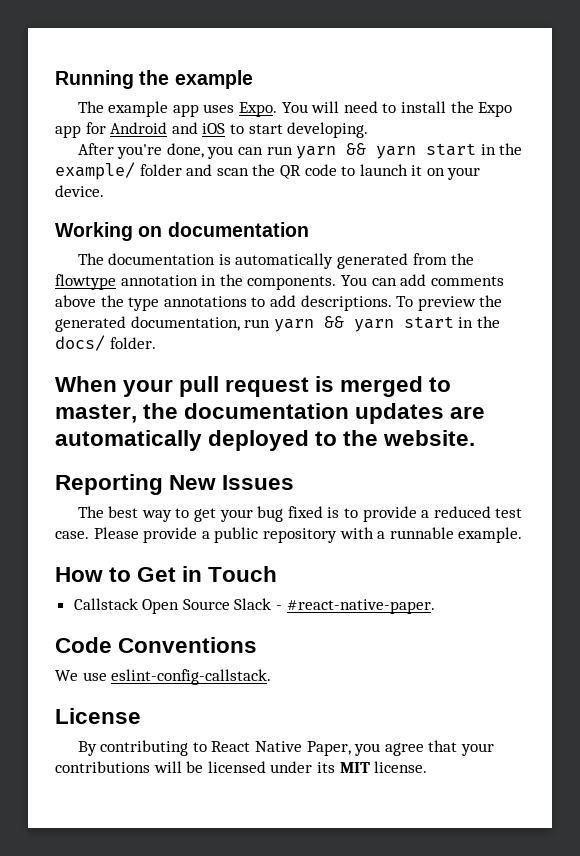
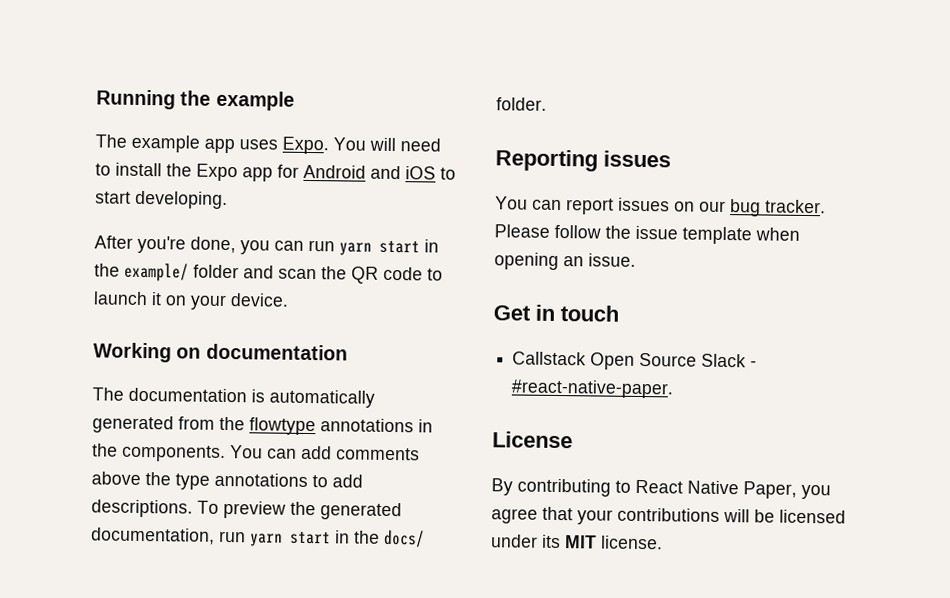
- After you're done, you can run yarn && yarn start in the example/ folder and scan the QR code to launch it on your device.
+ After you're done, you can run yarn start in the example/ folder and scan the QR code to launch it on your device.
- The documentation is automatically generated from the flowtype annotation in the components.
+ The documentation is automatically generated from the flowtype annotations in the components.
- To preview the generated documentation, run yarn && yarn start in the docs/ folder.
+ To preview the generated documentation, run yarn start in the docs/ folder.
- When your pull request is merged to master, the documentation updates are automatically deployed to the website.
- Reporting New Issues
- The best way to get your bug fixed is to provide a reduced test case. Please provide a public repository with a runnable example.
- How to Get in Touch
+ Reporting issues
+ You can report issues on our bug tracker. Please follow the issue template when opening an issue.
+ Get in touch
- Code Conventions
- We use eslint-config-callstack.

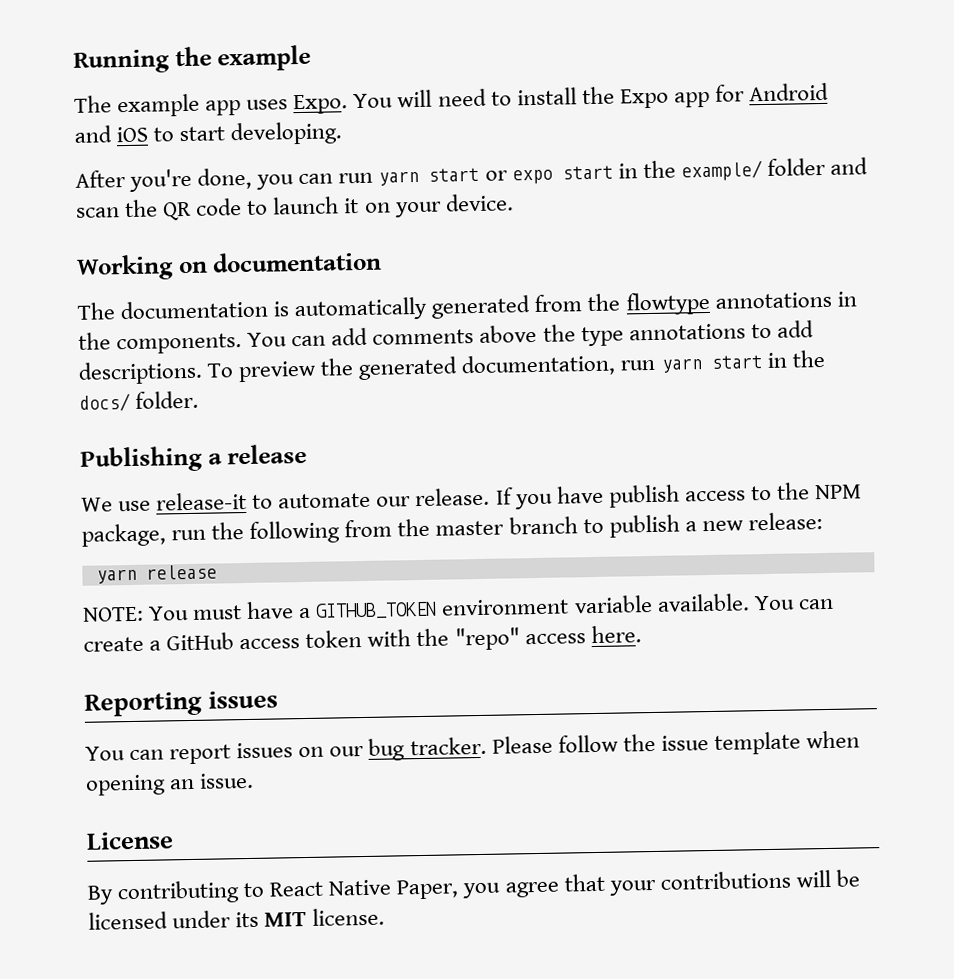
- After you're done, you can run yarn start in the example/ folder and scan the QR code to launch it on your device.
+ After you're done, you can run yarn start or expo start in the example/ folder and scan the QR code to launch it on your device.
+ Publishing a release
+ We use release-it to automate our release. If you have publish access to the NPM package, run the following from the master branch to publish a new release:
+ yarn release
+ NOTE: You must have a GITHUB_TOKEN environment variable available. You can create a GitHub access token with the "repo" access here.
- Get in touch
- Callstack Open Source Slack - #react-native-paper.

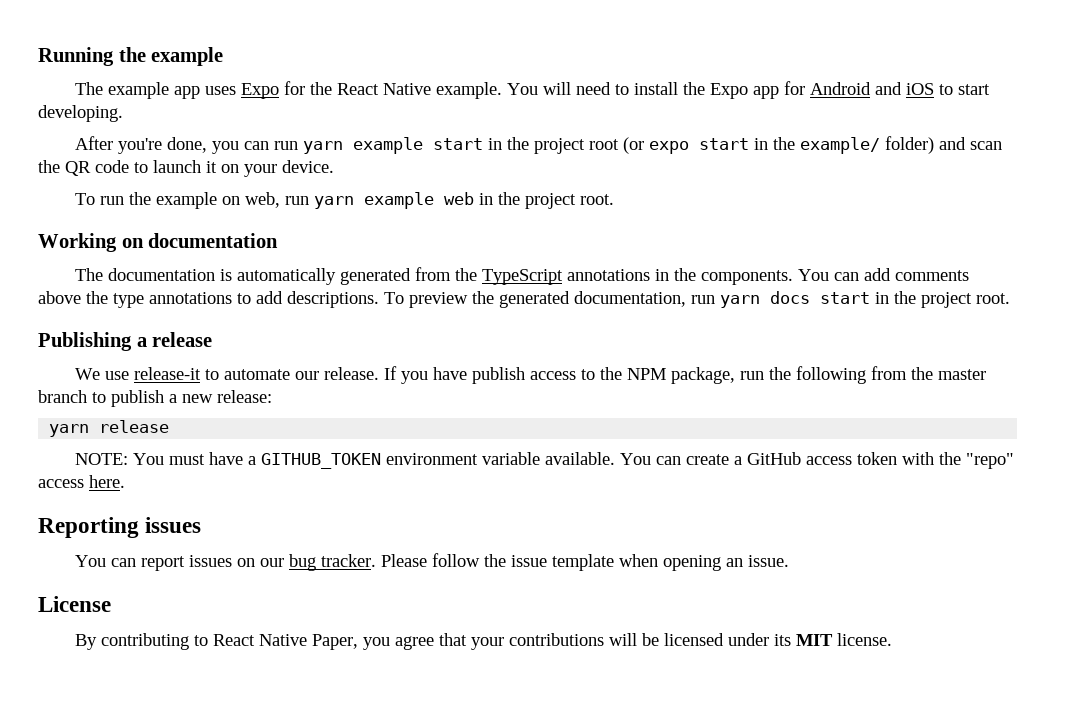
- The example app uses Expo.
+ The example app uses Expo for the React Native example.
- After you're done, you can run yarn start or expo start in the example/ folder and scan the QR code to launch it on your device.
+ After you're done, you can run yarn example start in the project root (or expo start in the example/ folder) and scan the QR code to launch it on your device.
+ To run the example on web, run yarn example web in the project root.
- The documentation is automatically generated from the flowtype annotations in the components.
+ The documentation is automatically generated from the TypeScript annotations in the components.
- To preview the generated documentation, run yarn start in the docs/ folder.
+ To preview the generated documentation, run yarn docs start in the project root.

